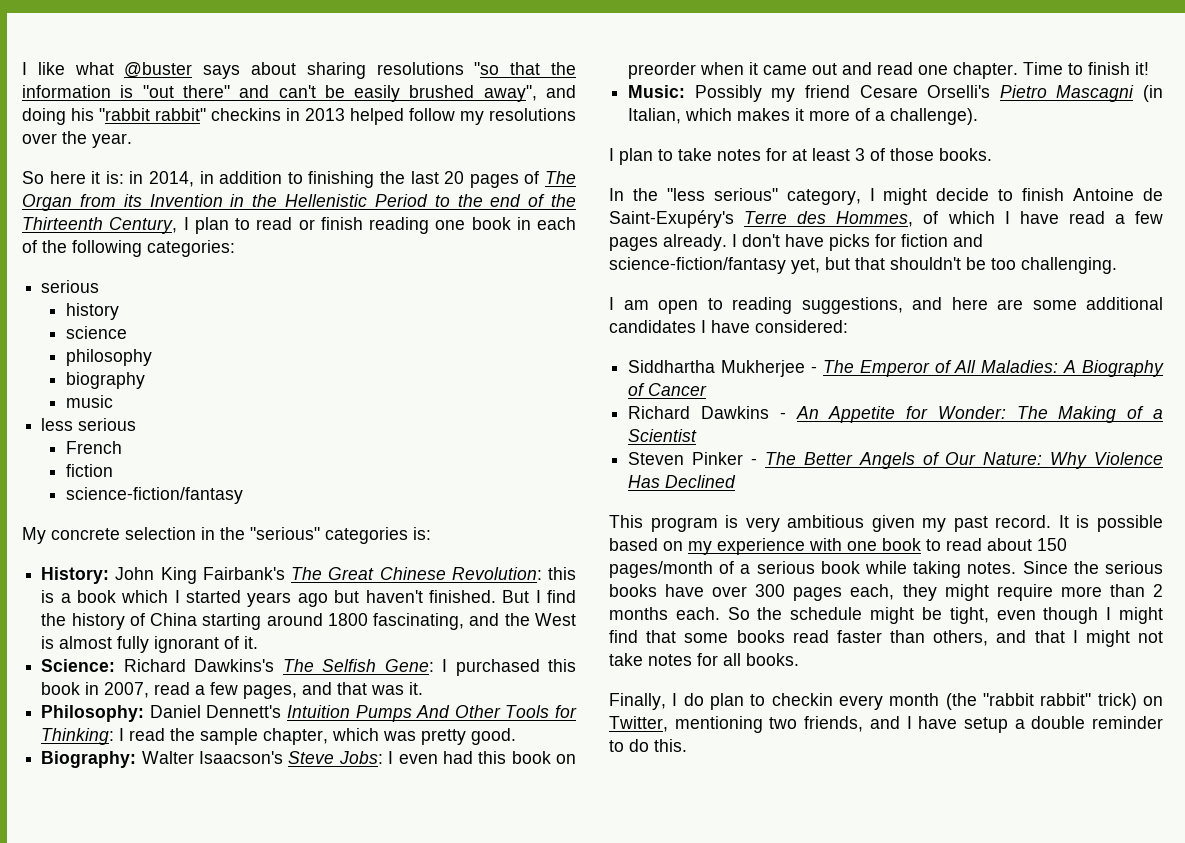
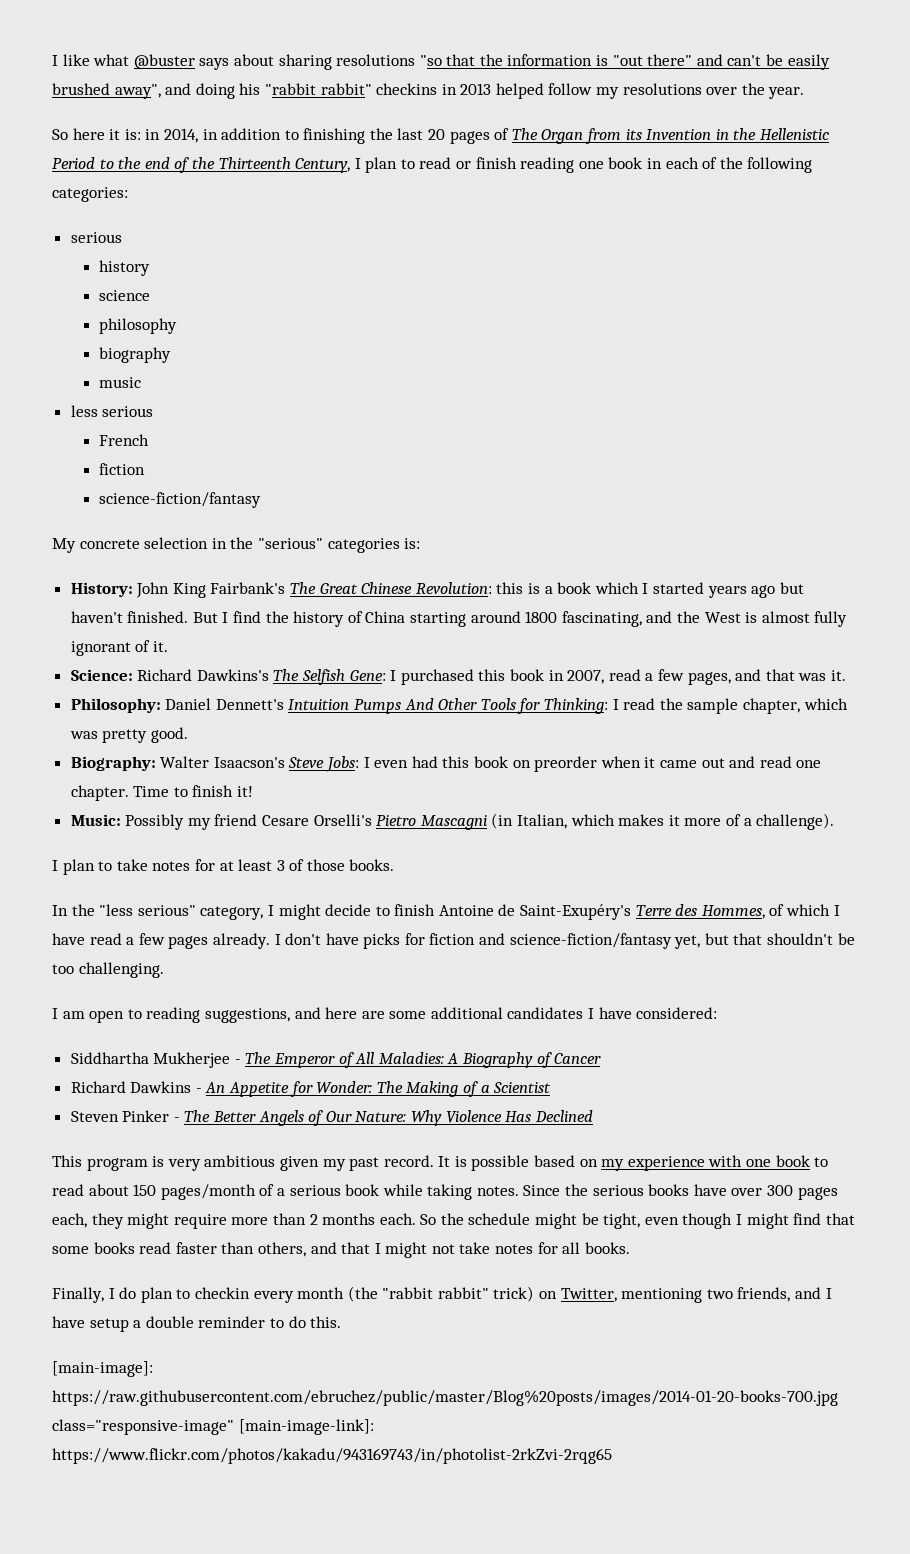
+ [main-image]: https://raw.githubusercontent.com/ebruchez/public/master/Blog%20posts/images/2014-01-20-books-700.jpg class="responsive-image" [main-image-link]: https://www.flickr.com/photos/kakadu/943169743/in/photolist-2rkZvi-2rqg65

